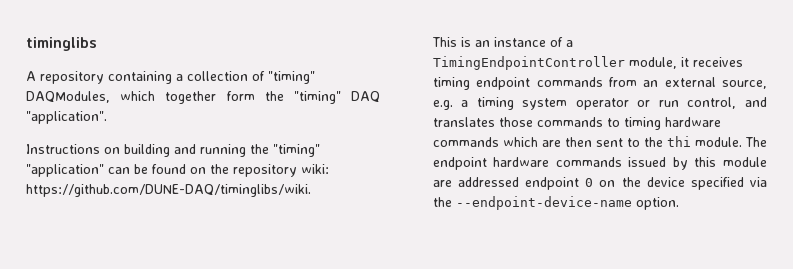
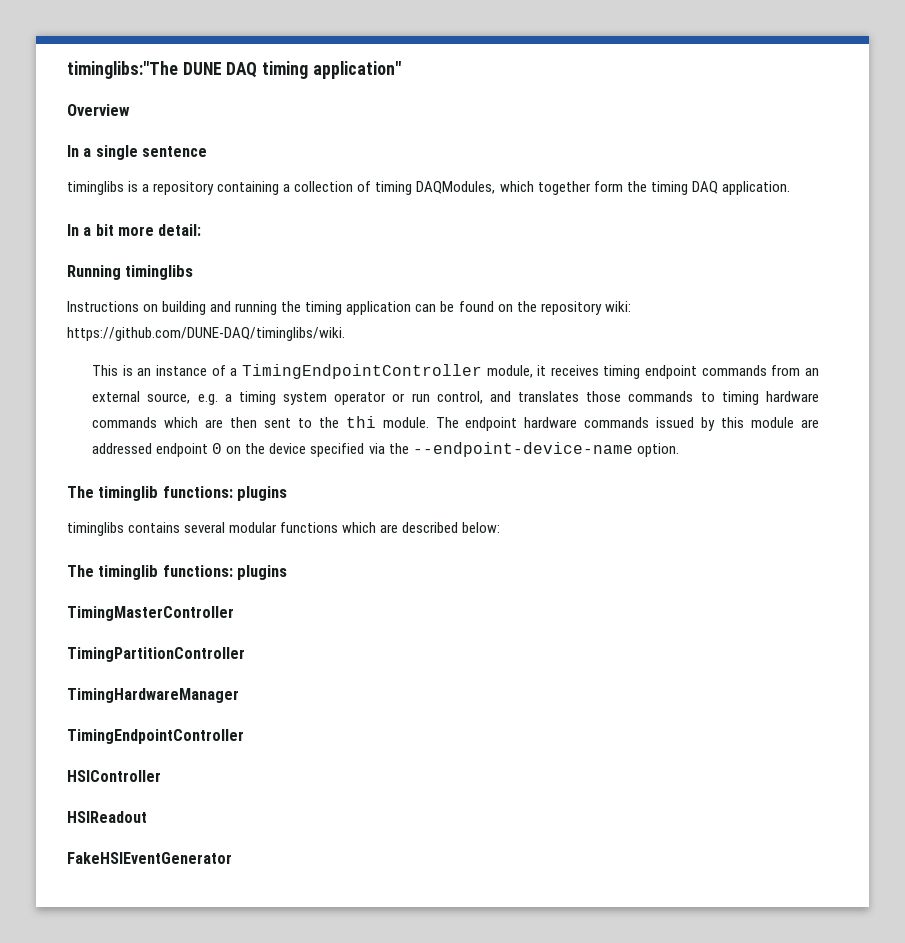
- timinglibs
- A repository containing a collection of "timing" DAQModules, which together form the "timing" DAQ "application".
+ timinglibs:"The DUNE DAQ timing application"
+ Overview
+ In a single sentence
+ timinglibs is a repository containing a collection of timing DAQModules, which together form the timing DAQ application.
+ In a bit more detail:
+ Running timinglibs
- Instructions on building and running the "timing" "application" can be found on the repository wiki: https://github.com/DUNE-DAQ/timinglibs/wiki.
+ Instructions on building and running the timing application can be found on the repository wiki: https://github.com/DUNE-DAQ/timinglibs/wiki.
  The endpoint hardware commands issued by this module are addressed endpoint 0 on the device specified via the --endpoint-device-name option.
+ The timinglib functions: plugins
+ timinglibs contains several modular functions which are described below:
+ The timinglib functions: plugins
+ TimingMasterController
+ TimingPartitionController
+ TimingHardwareManager
+ TimingEndpointController
+ HSIController
+ HSIReadout
+ FakeHSIEventGenerator

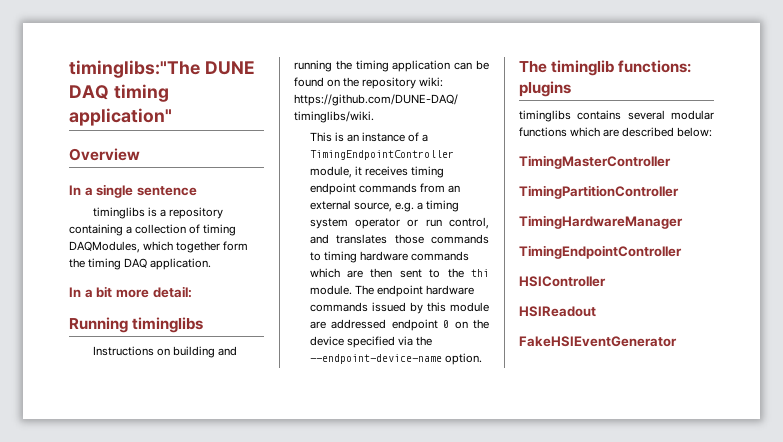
  timinglibs contains several modular functions which are described below:
- The timinglib functions: plugins

